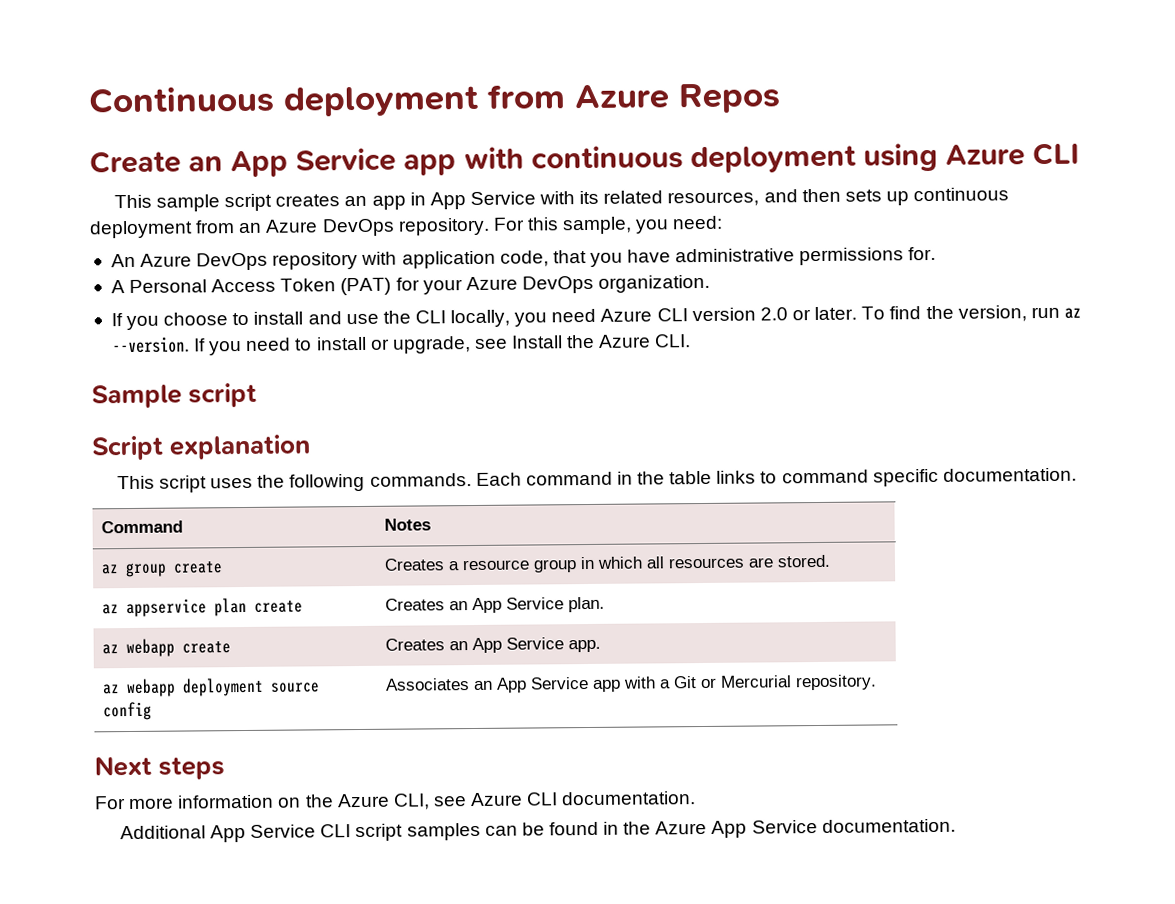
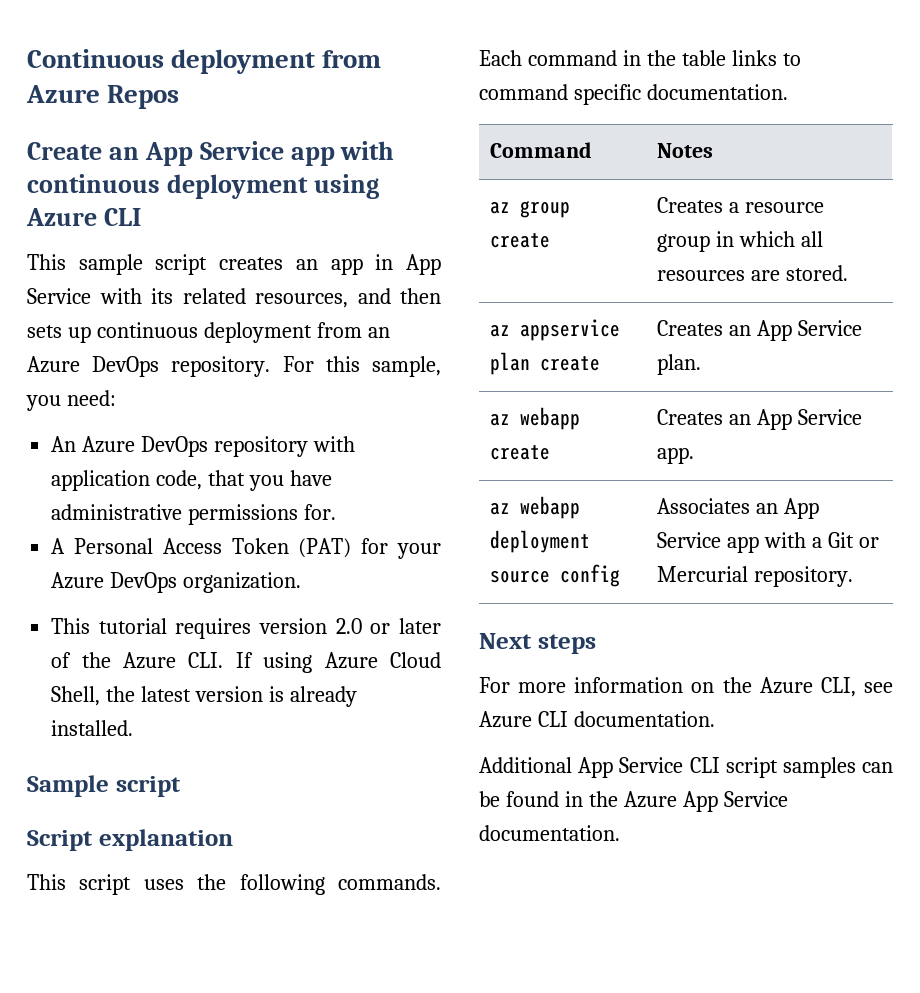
- If you choose to install and use the CLI locally, you need Azure CLI version 2.0 or later. To find the version, run az --version. If you need to install or upgrade, see Install the Azure CLI.
+ This tutorial requires version 2.0 or later of the Azure CLI. If using Azure Cloud Shell, the latest version is already installed.

